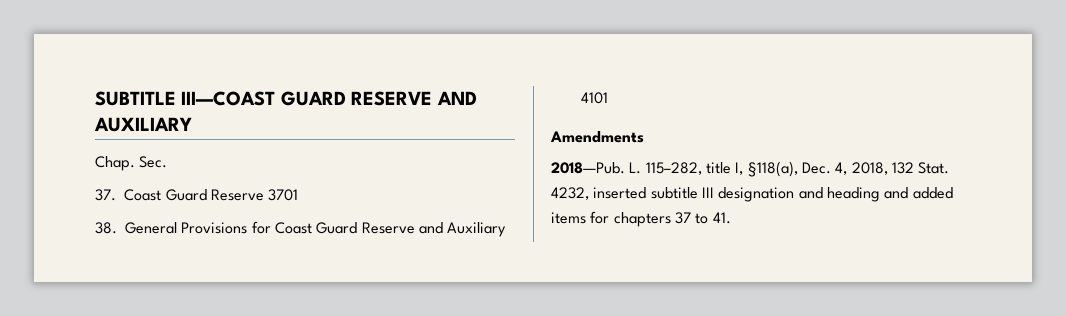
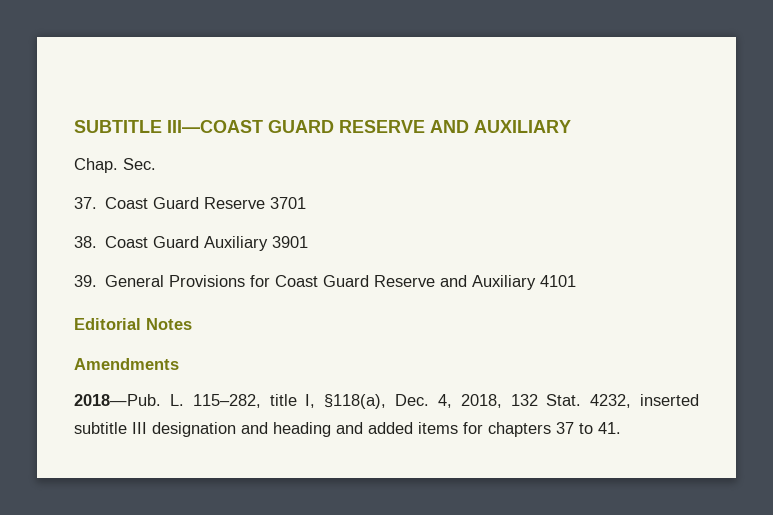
- 38. General Provisions for Coast Guard Reserve and Auxiliary 4101
+ 38. Coast Guard Auxiliary 3901
+ 39. General Provisions for Coast Guard Reserve and Auxiliary 4101
+ Editorial Notes

